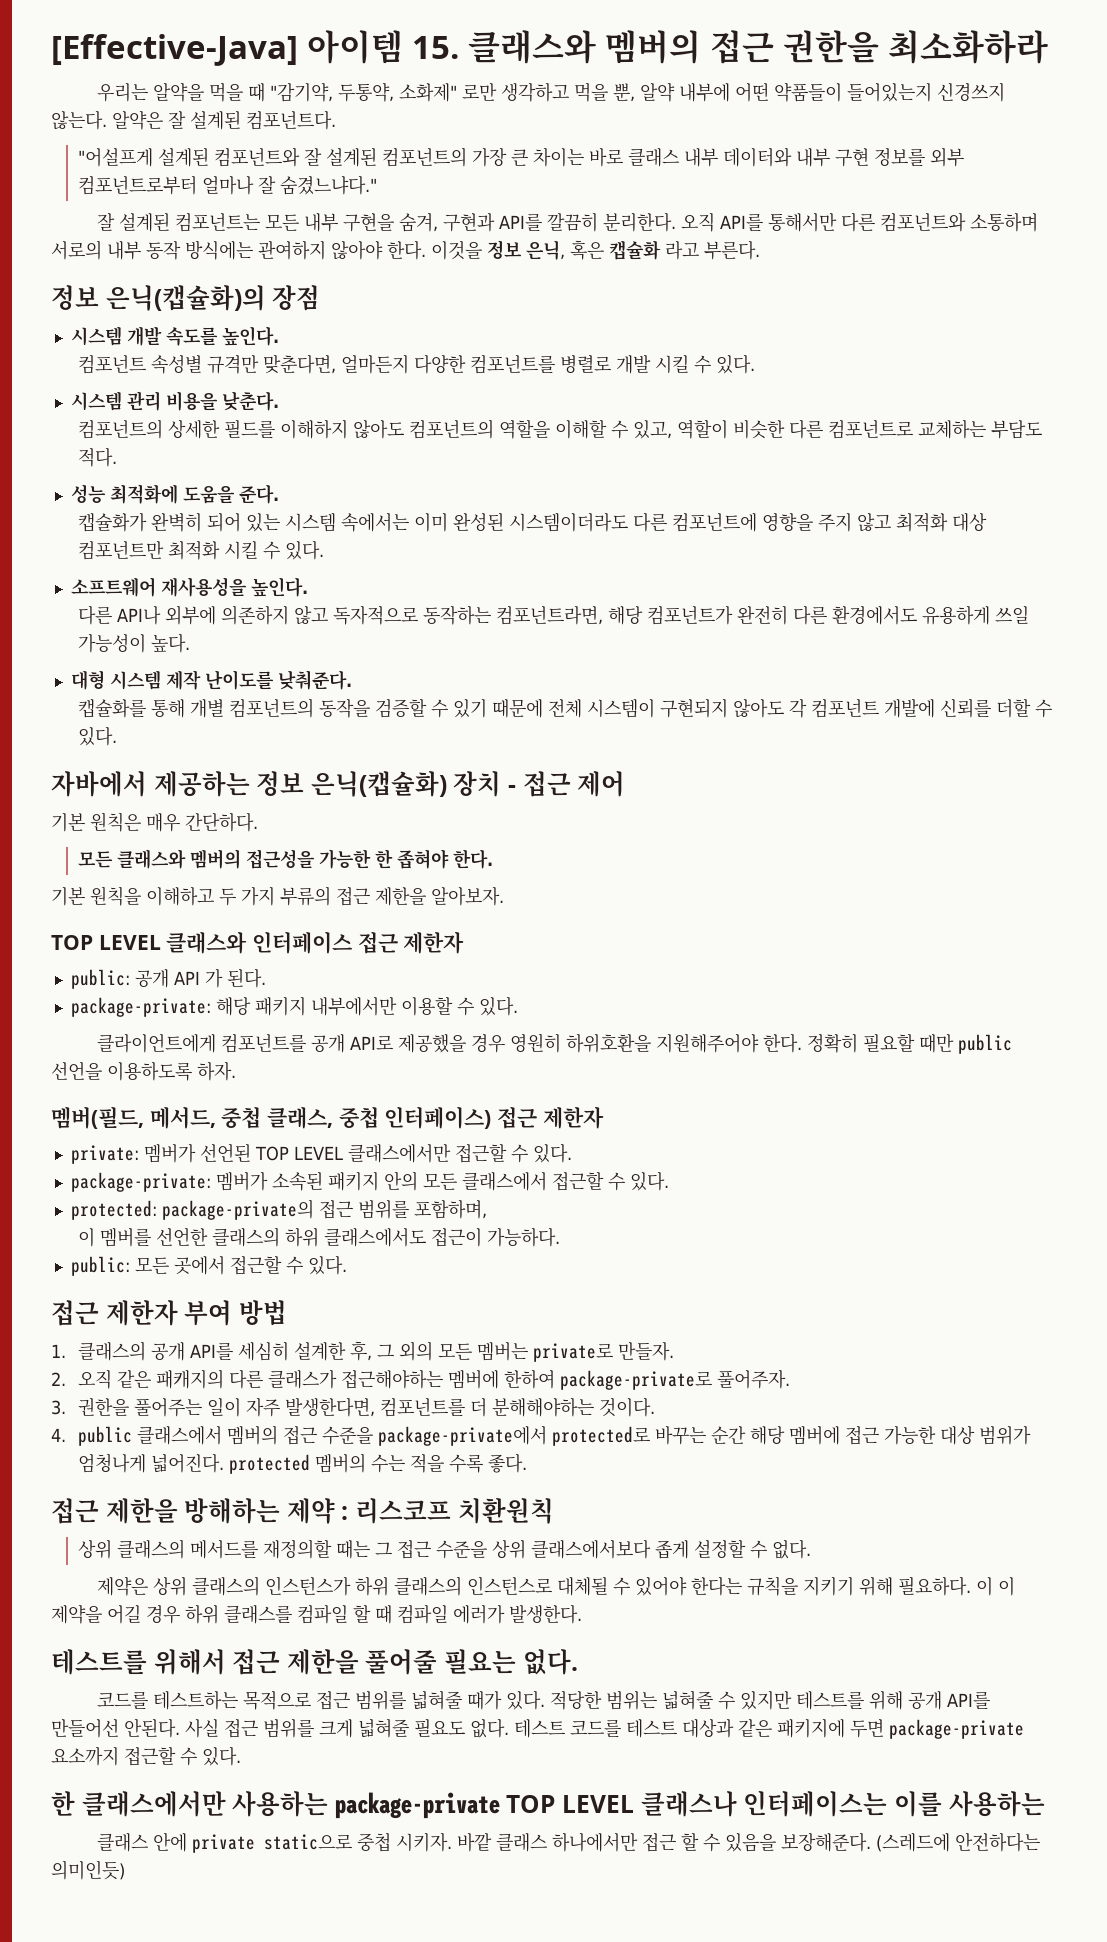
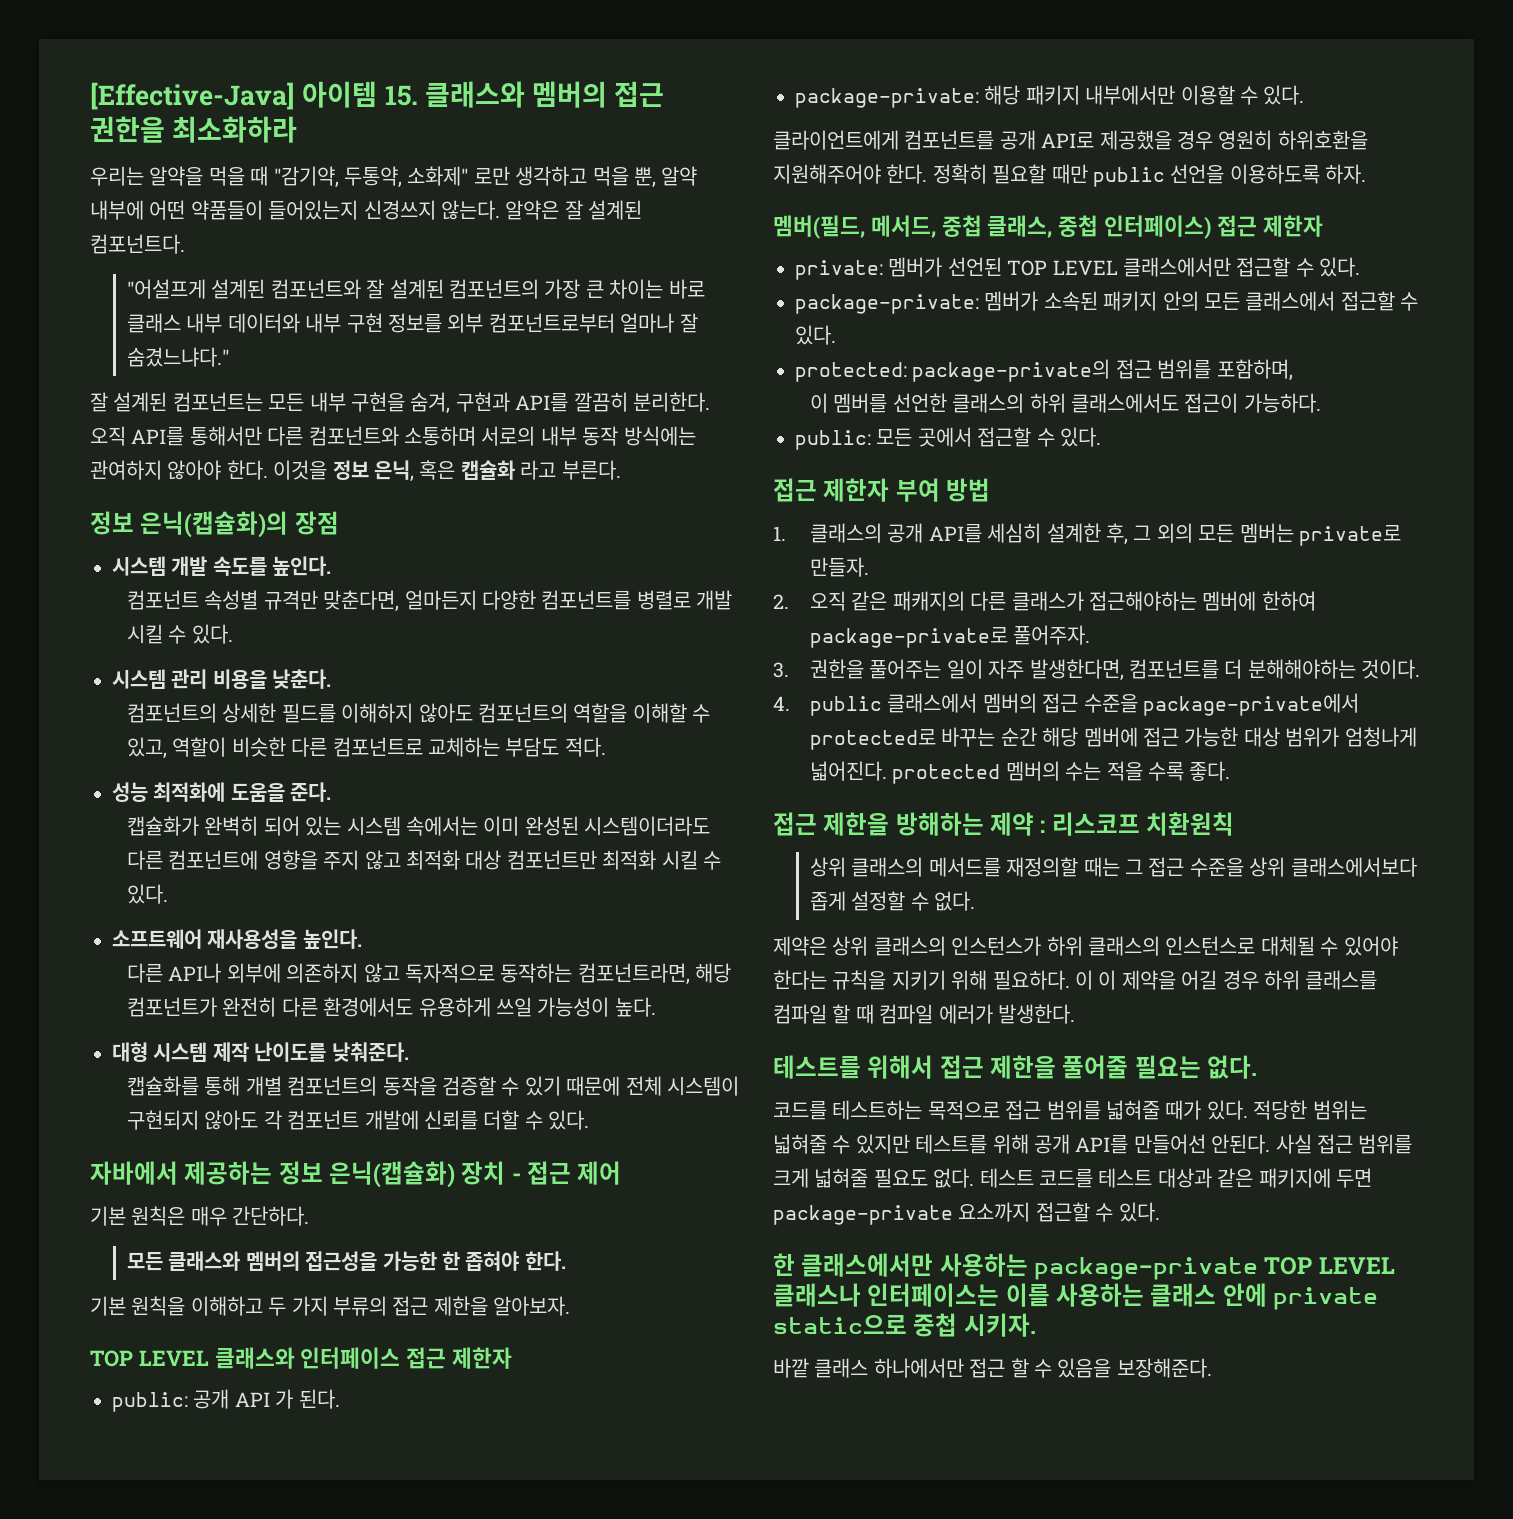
- 한 클래스에서만 사용하는 package-private TOP LEVEL 클래스나 인터페이스는 이를 사용하는
- 클래스 안에 private static으로 중첩 시키자. 바깥 클래스 하나에서만 접근 할 수 있음을 보장해준다. (스레드에 안전하다는 의미인듯)
+ 한 클래스에서만 사용하는 package-private TOP LEVEL 클래스나 인터페이스는 이를 사용하는 클래스 안에 private static으로 중첩 시키자.
+ 바깥 클래스 하나에서만 접근 할 수 있음을 보장해준다.

